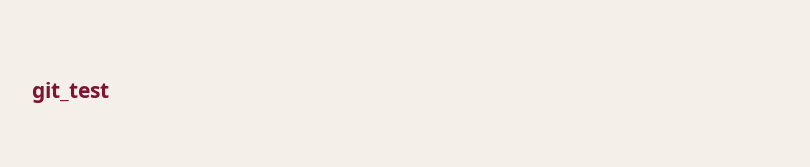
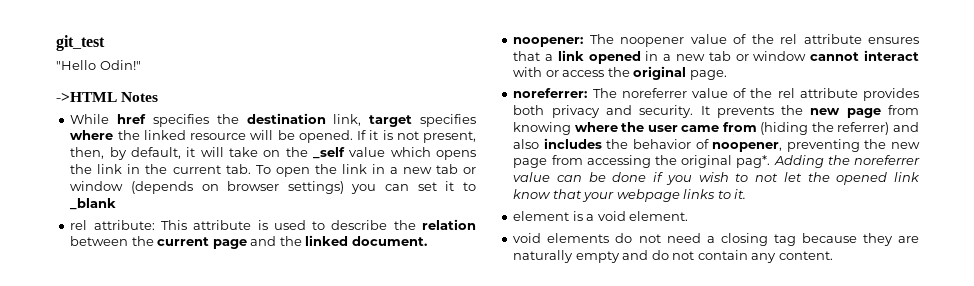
+ "Hello Odin!"
+ ->HTML Notes
+ While href specifies the destination link, target specifies where the linked resource will be opened. If it is not present, then, by default, it will take on the _self value which opens the link in the current tab. To open the link in a new tab or window (depends on browser settings) you can set it to _blank
+ rel attribute: This attribute is used to describe the relation between the current page and the linked document.
+ noopener: The noopener value of the rel attribute ensures that a link opened in a new tab or window cannot interact with or access the original page.
+ noreferrer: The noreferrer value of the rel attribute provides both privacy and security. It prevents the new page from knowing where the user came from (hiding the referrer) and also includes the behavior of noopener, preventing the new page from accessing the original pag*. Adding the noreferrer value can be done if you wish to not let the opened link know that your webpage links to it.
+ element is a void element.
+ void elements do not need a closing tag because they are naturally empty and do not contain any content.

